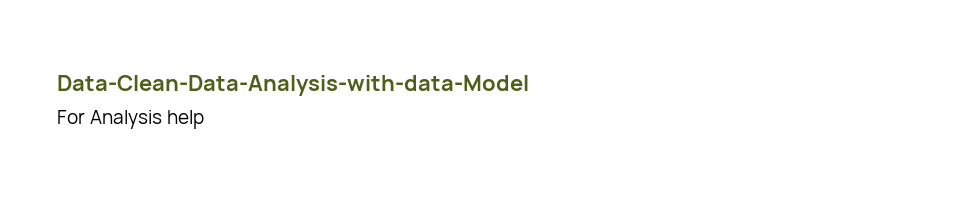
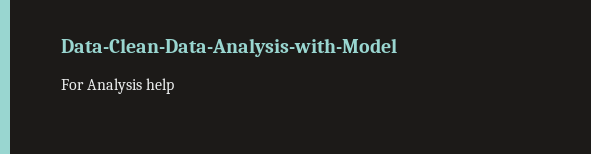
- Data-Clean-Data-Analysis-with-data-Model
+ Data-Clean-Data-Analysis-with-Model

